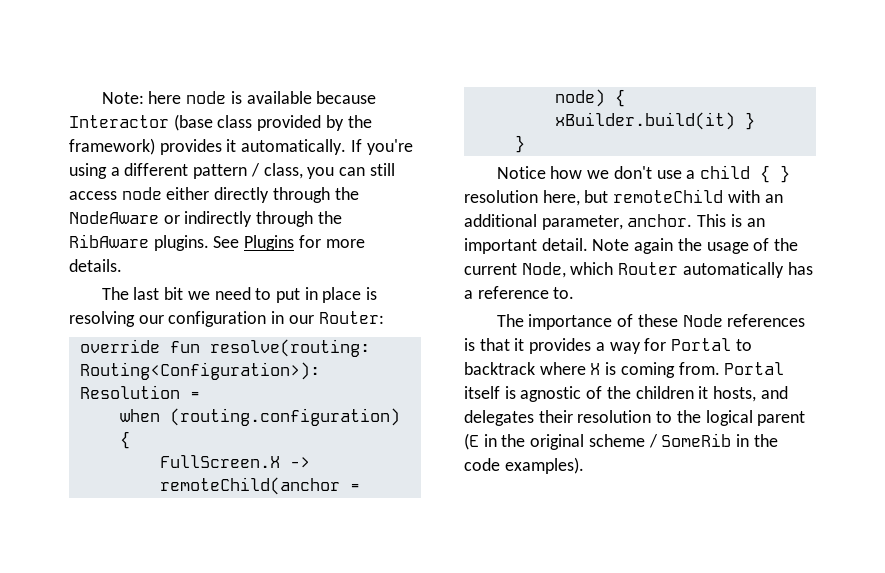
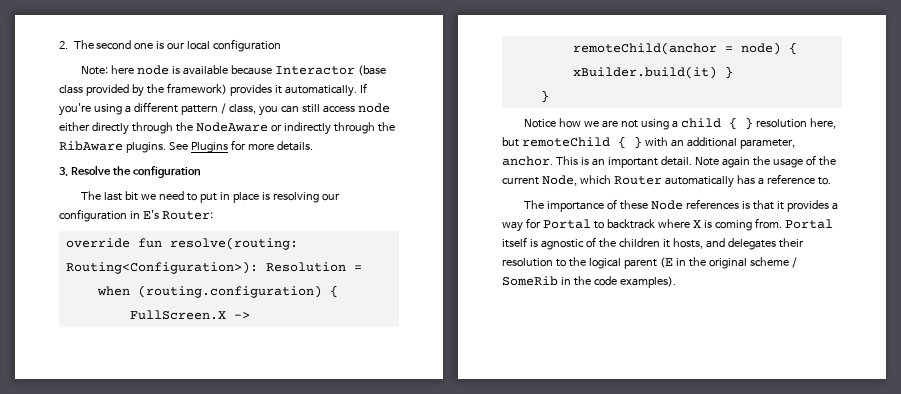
+ 2. The second one is our local configuration
+ 3. Resolve the configuration
- The last bit we need to put in place is resolving our configuration in our Router:
+ The last bit we need to put in place is resolving our configuration in E's Router:
- Notice how we don't use a child { } resolution here, but remoteChild with an additional parameter, anchor.
+ Notice how we are not using a child { } resolution here, but remoteChild { } with an additional parameter, anchor.

